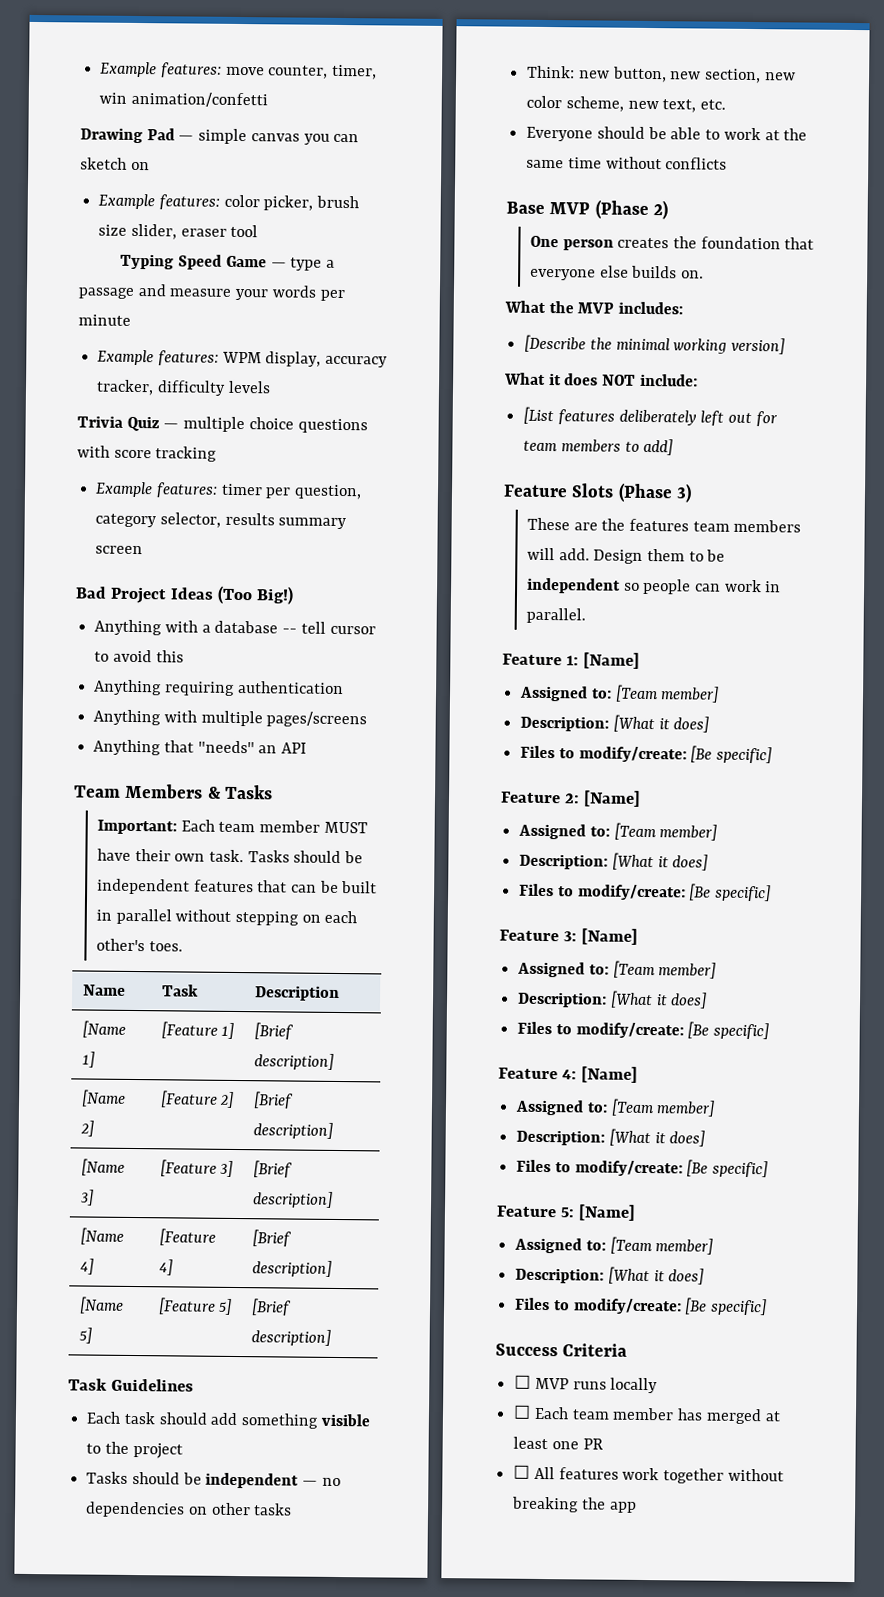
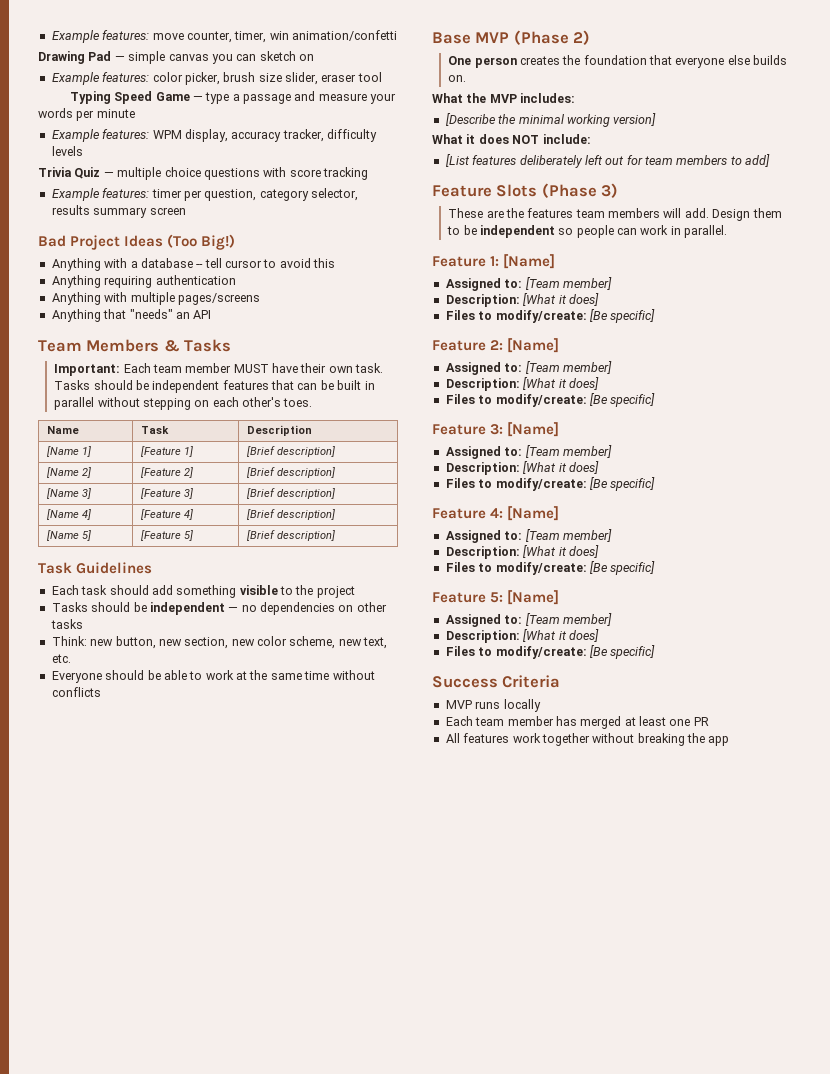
- ☐ MVP runs locally
+ MVP runs locally
- ☐ Each team member has merged at least one PR
+ Each team member has merged at least one PR
- ☐ All features work together without breaking the app
+ All features work together without breaking the app

